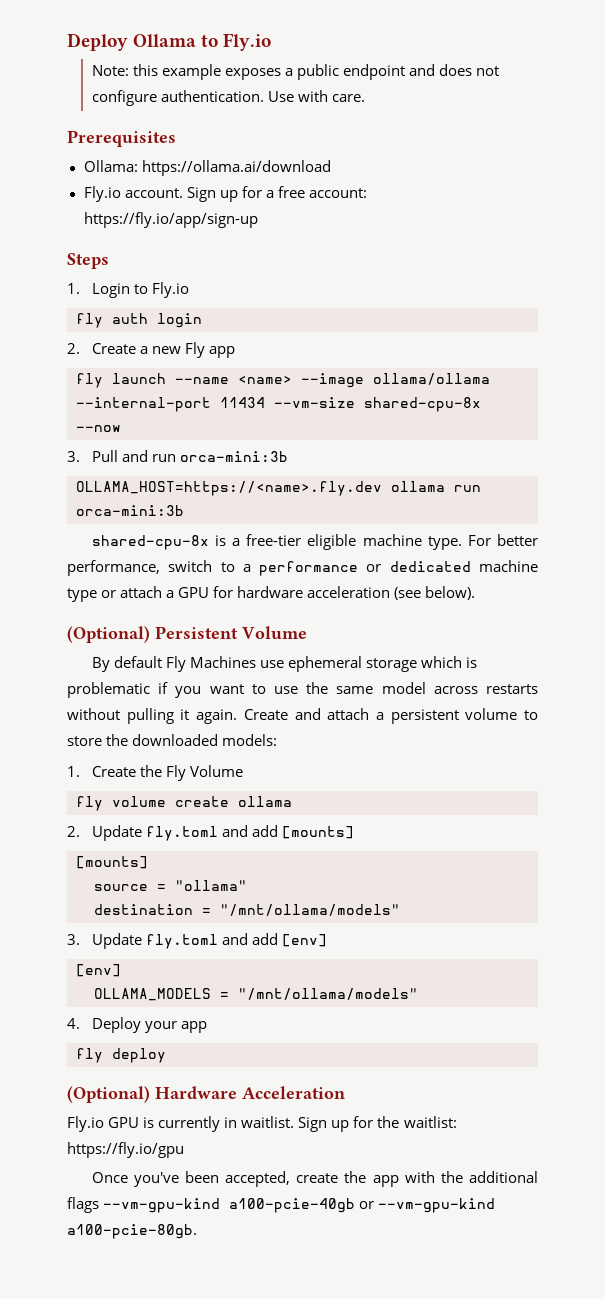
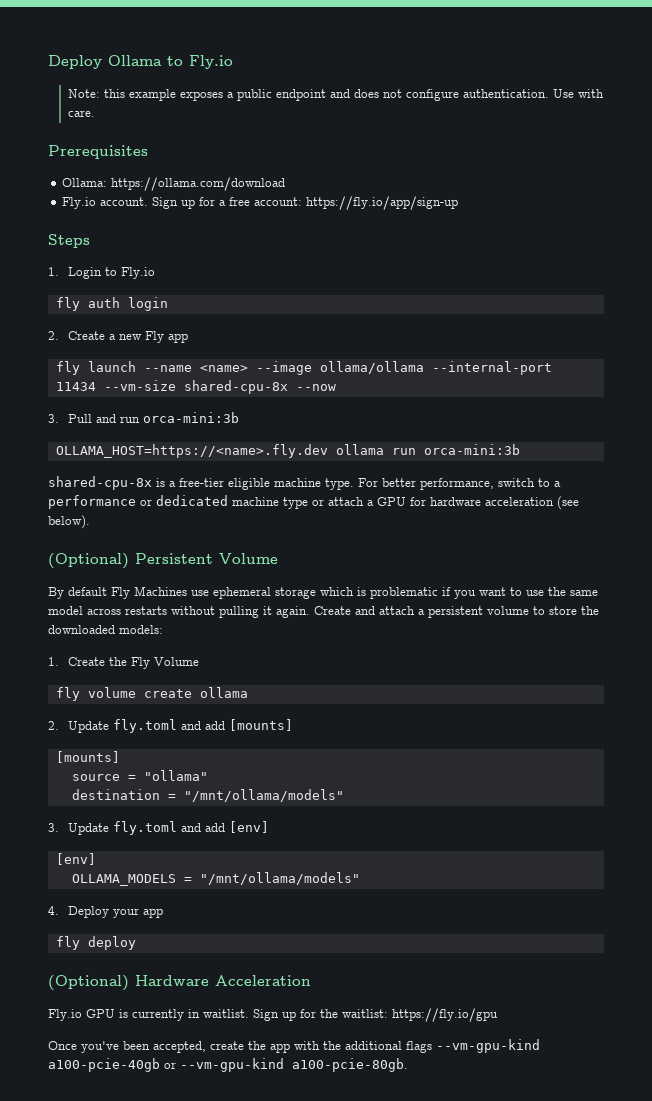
- Ollama: https://ollama.ai/download
+ Ollama: https://ollama.com/download

